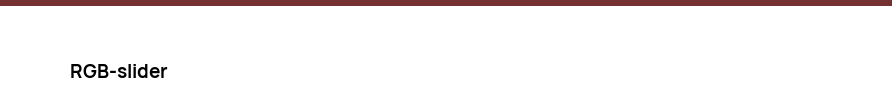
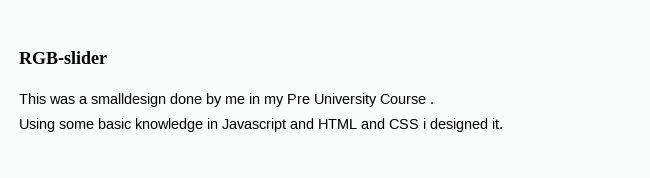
+ This was a smalldesign done by me in my Pre University Course .
+ Using some basic knowledge in Javascript and HTML and CSS i designed it.

